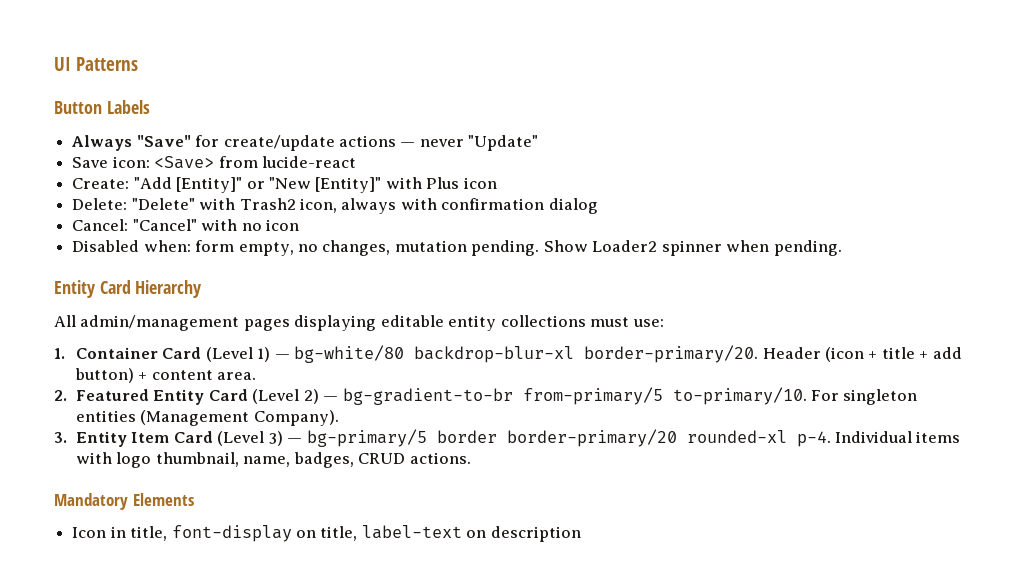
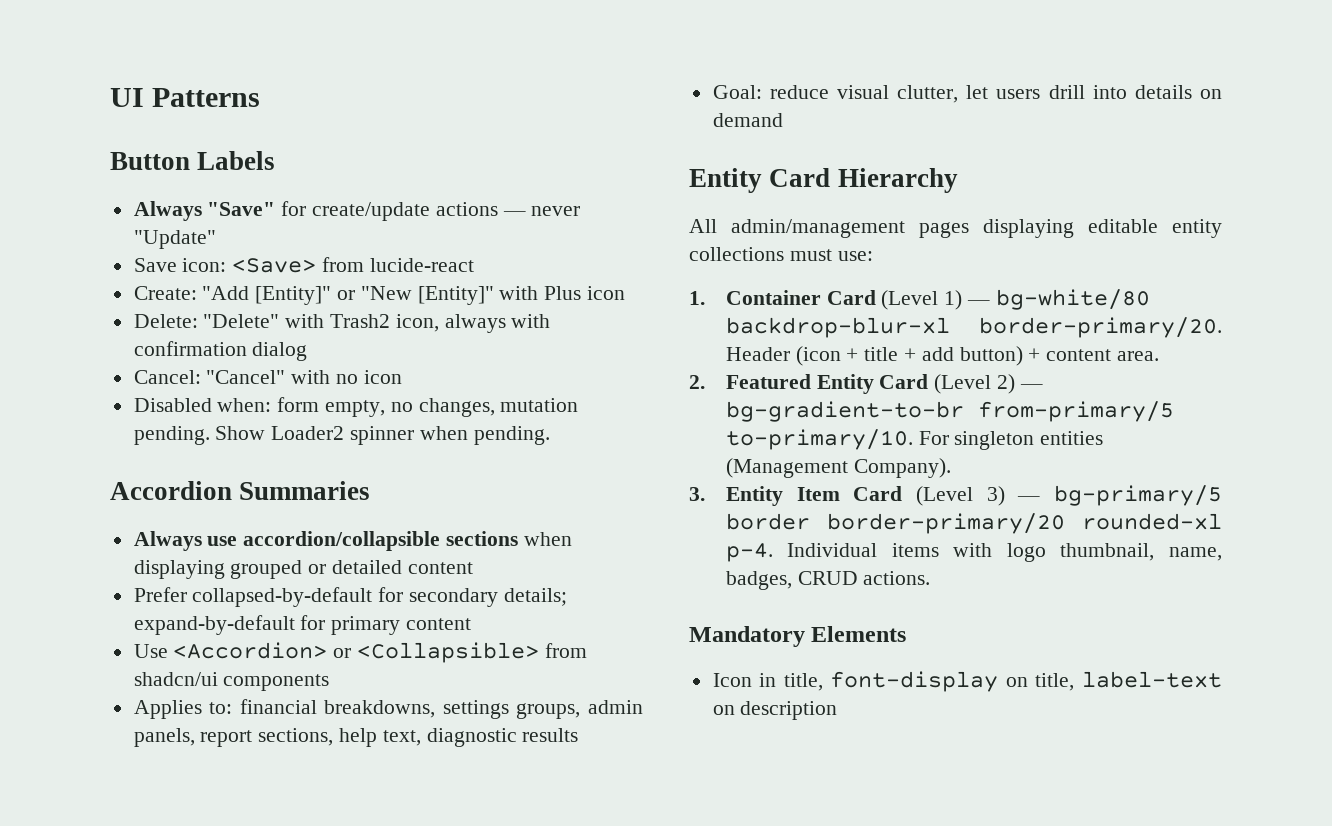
+ Accordion Summaries
+ Always use accordion/collapsible sections when displaying grouped or detailed content
+ Prefer collapsed-by-default for secondary details; expand-by-default for primary content
+ Use <Accordion> or <Collapsible> from shadcn/ui components
+ Applies to: financial breakdowns, settings groups, admin panels, report sections, help text, diagnostic results
+ Goal: reduce visual clutter, let users drill into details on demand

